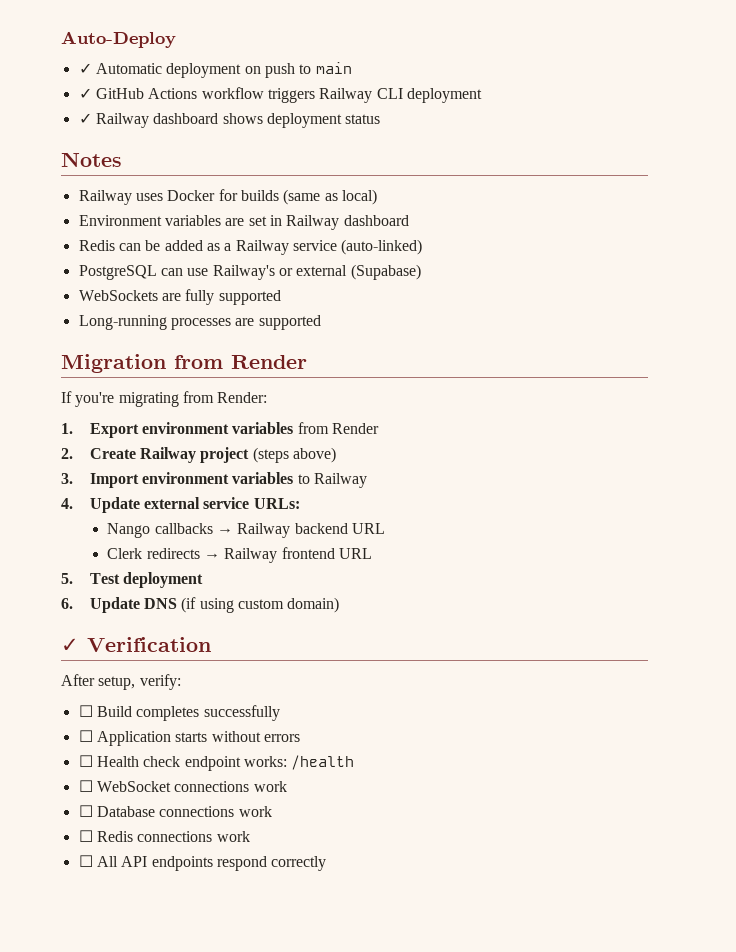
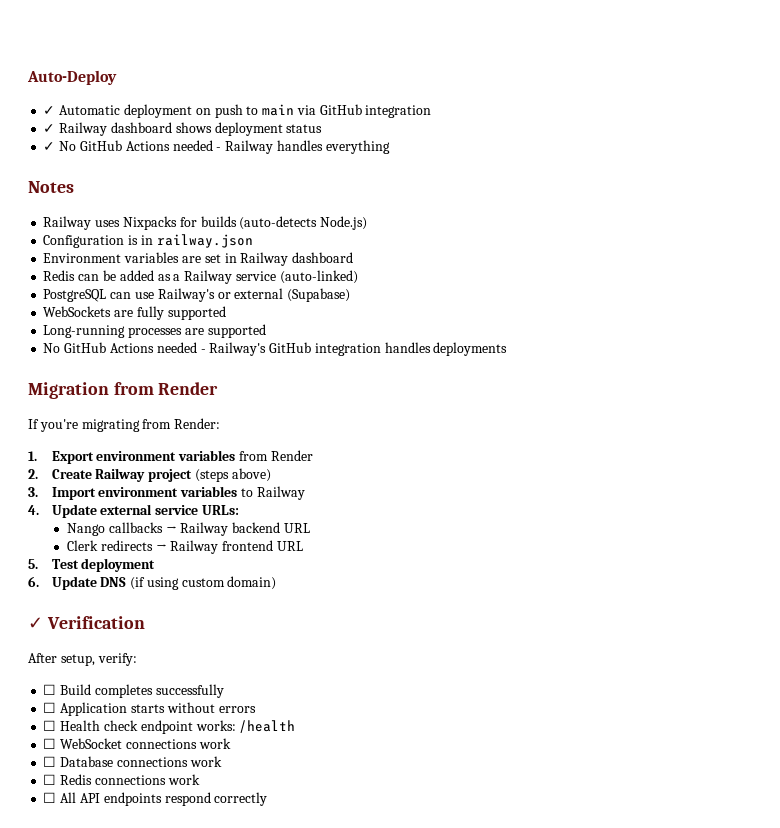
- ✓ Automatic deployment on push to main
- ✓ GitHub Actions workflow triggers Railway CLI deployment
+ ✓ Automatic deployment on push to main via GitHub integration
+ ✓ No GitHub Actions needed - Railway handles everything
- Railway uses Docker for builds (same as local)
+ Railway uses Nixpacks for builds (auto-detects Node.js)
+ Configuration is in railway.json
+ No GitHub Actions needed - Railway's GitHub integration handles deployments

